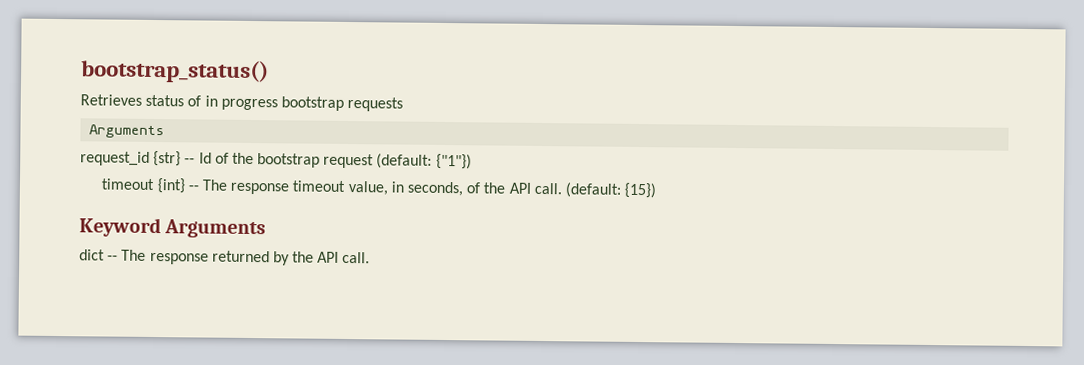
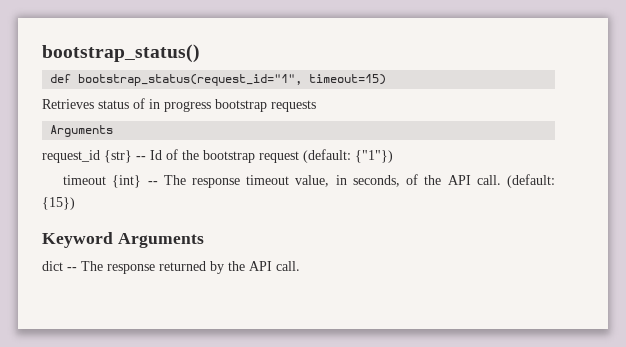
+ def bootstrap_status(request_id="1", timeout=15)

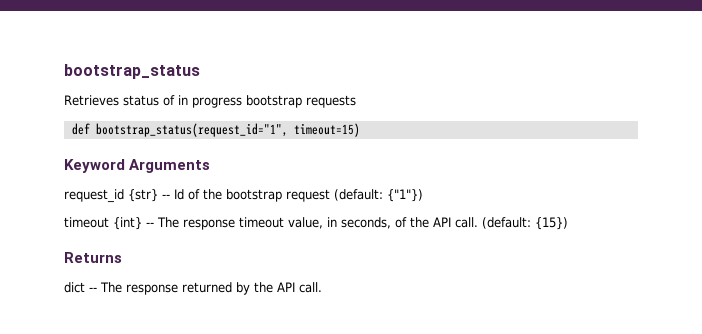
- bootstrap_status()
- def bootstrap_status(request_id="1", timeout=15)
+ bootstrap_status
  Retrieves status of in progress bootstrap requests
- Arguments
+ def bootstrap_status(request_id="1", timeout=15)
+ Keyword Arguments
- Keyword Arguments
+ Returns

